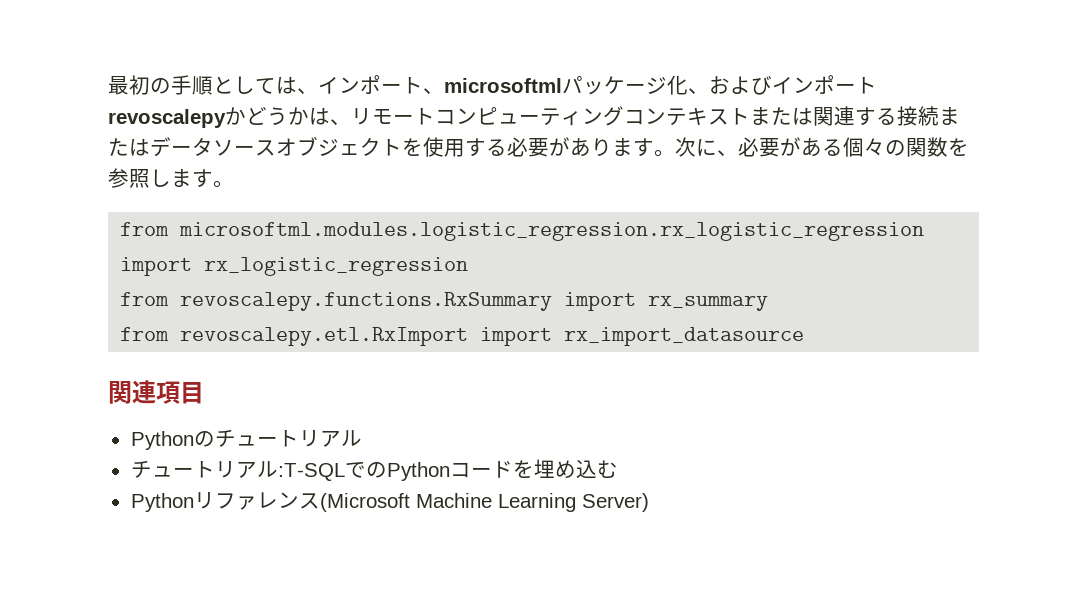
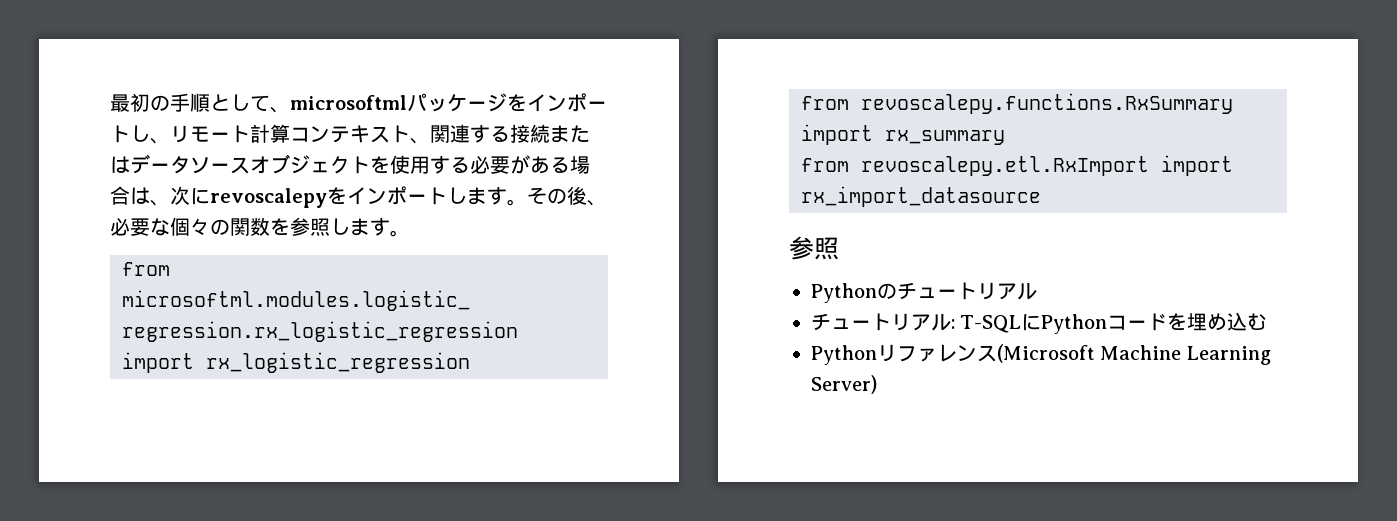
- 最初の手順としては、インポート、microsoftmlパッケージ化、およびインポートrevoscalepyかどうかは、リモートコンピューティングコンテキストまたは関連する接続またはデータソースオブジェクトを使用する必要があります。次に、必要がある個々の関数を参照します。
+ 最初の手順として、microsoftmlパッケージをインポートし、リモート計算コンテキスト、関連する接続またはデータソースオブジェクトを使用する必要がある場合は、次にrevoscalepyをインポートします。その後、必要な個々の関数を参照します。
  from revoscalepy.etl.RxImport import rx_import_datasource
- 関連項目
+ 参照
- チュートリアル:T-SQLでのPythonコードを埋め込む
+ チュートリアル: T-SQLにPythonコードを埋め込む

